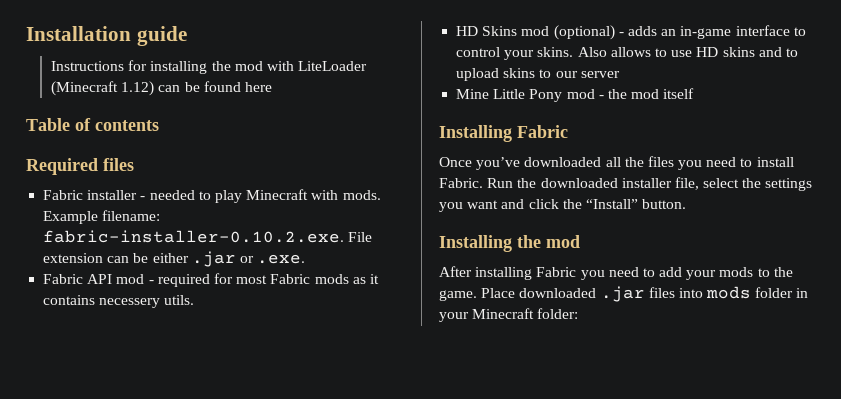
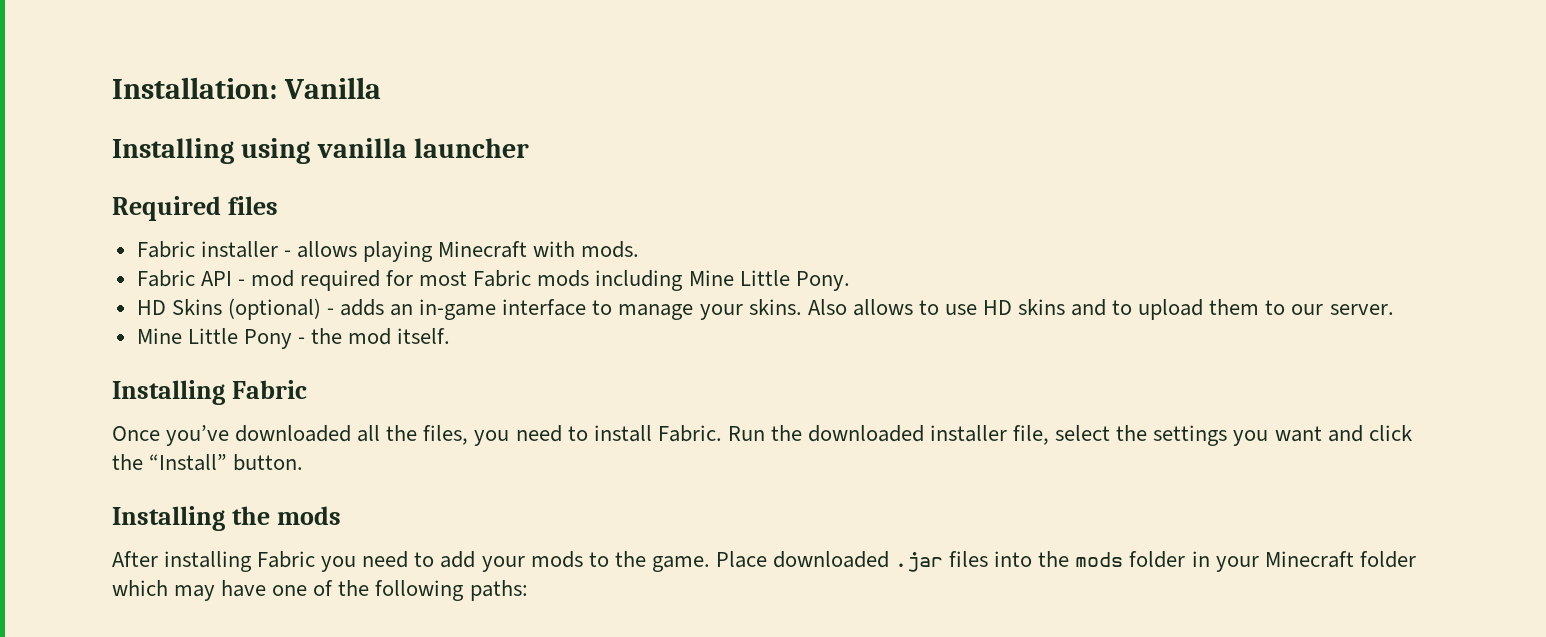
- Installation guide
- Instructions for installing the mod with LiteLoader (Minecraft 1.12) can be found here
- Table of contents
+ Installation: Vanilla
+ Installing using vanilla launcher
- Fabric installer - needed to play Minecraft with mods. Example filename: fabric-installer-0.10.2.exe. File extension can be either .jar or .exe.
+ Fabric installer - allows playing Minecraft with mods.
- Fabric API mod - required for most Fabric mods as it contains necessery utils.
+ Fabric API - mod required for most Fabric mods including Mine Little Pony.
- HD Skins mod (optional) - adds an in-game interface to control your skins.
+ HD Skins (optional) - adds an in-game interface to manage your skins.
- Also allows to use HD skins and to upload skins to our server
+ Also allows to use HD skins and to upload them to our server.
- Mine Little Pony mod - the mod itself
+ Mine Little Pony - the mod itself.
- Once you’ve downloaded all the files you need to install Fabric.
+ Once you’ve downloaded all the files, you need to install Fabric.
- Installing the mod
+ Installing the mods
- Place downloaded .jar files into mods folder in your Minecraft folder:
+ Place downloaded .jar files into the mods folder in your Minecraft folder which may have one of the following paths:

